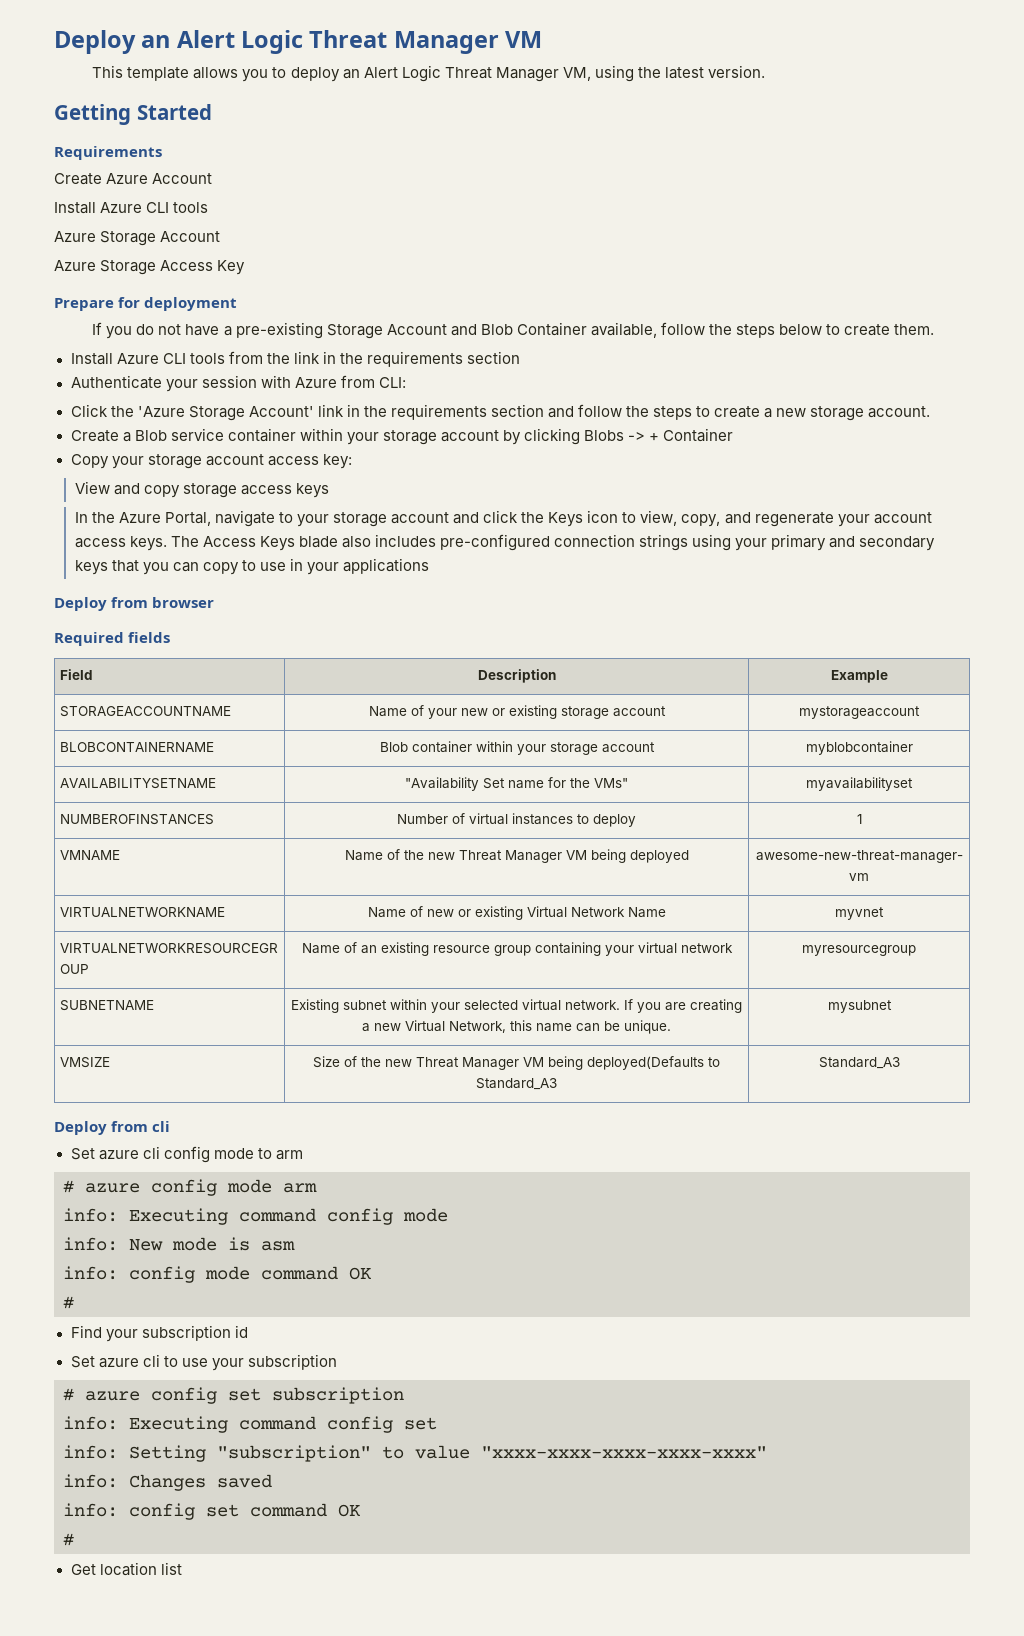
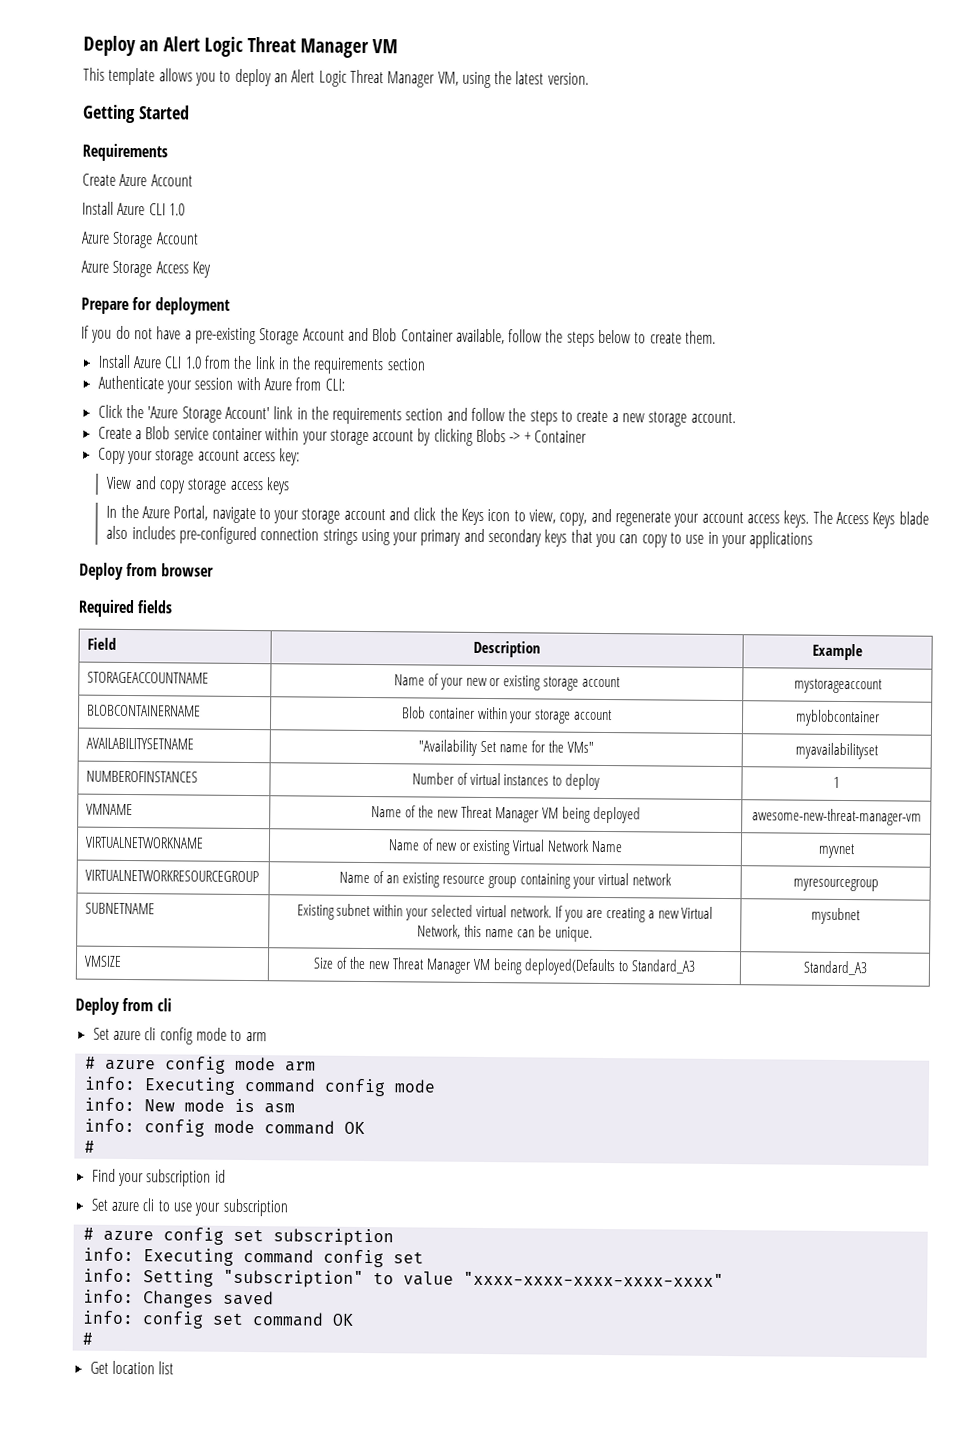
  Create Azure Account
- Install Azure CLI tools
+ Install Azure CLI 1.0
- Install Azure CLI tools from the link in the requirements section
+ Install Azure CLI 1.0 from the link in the requirements section

